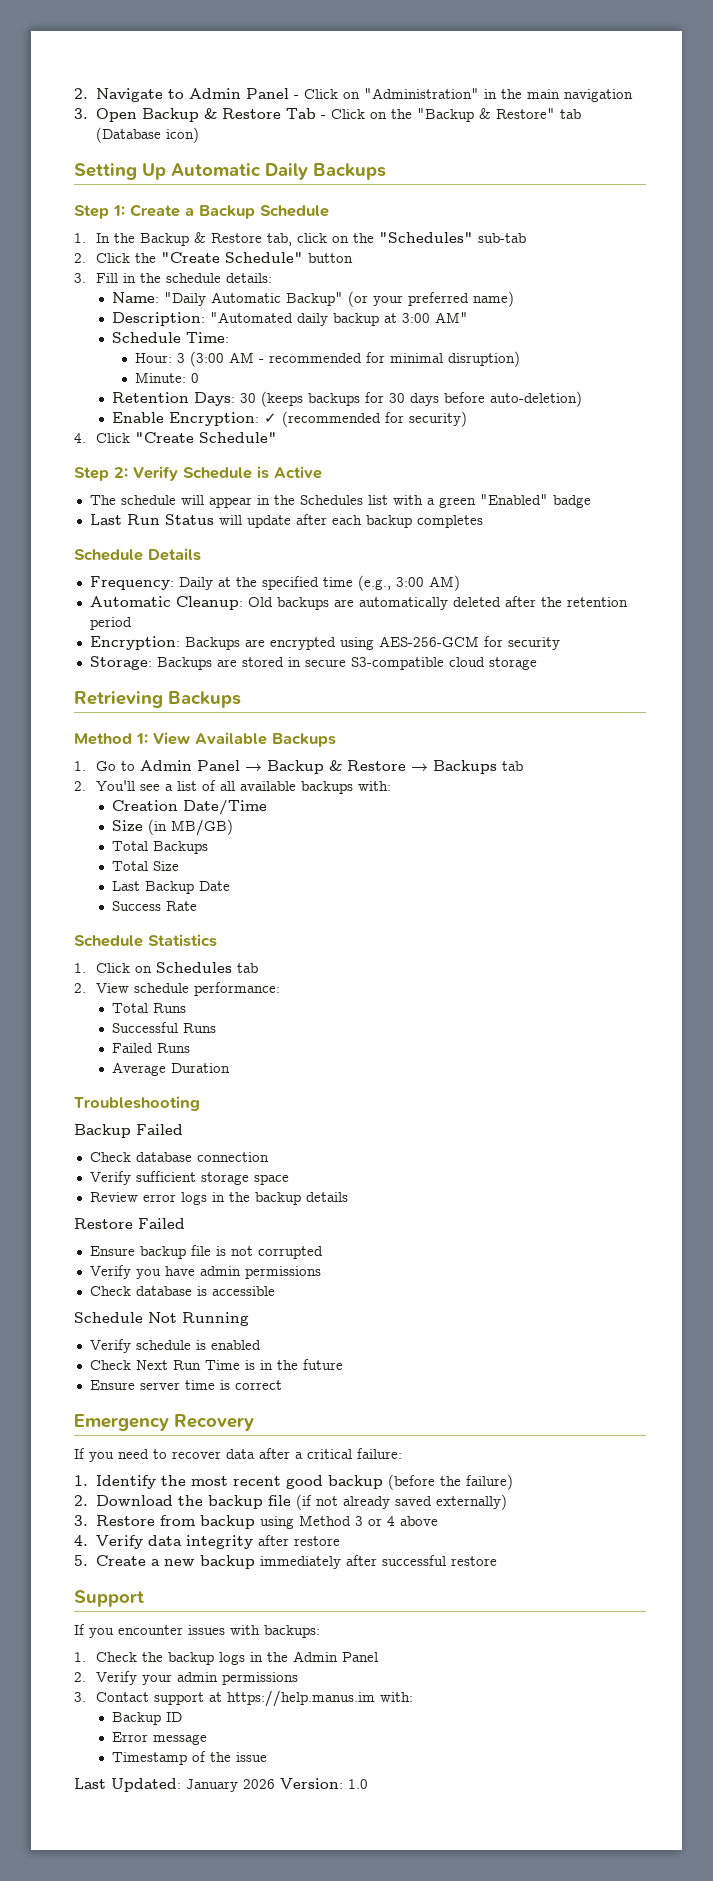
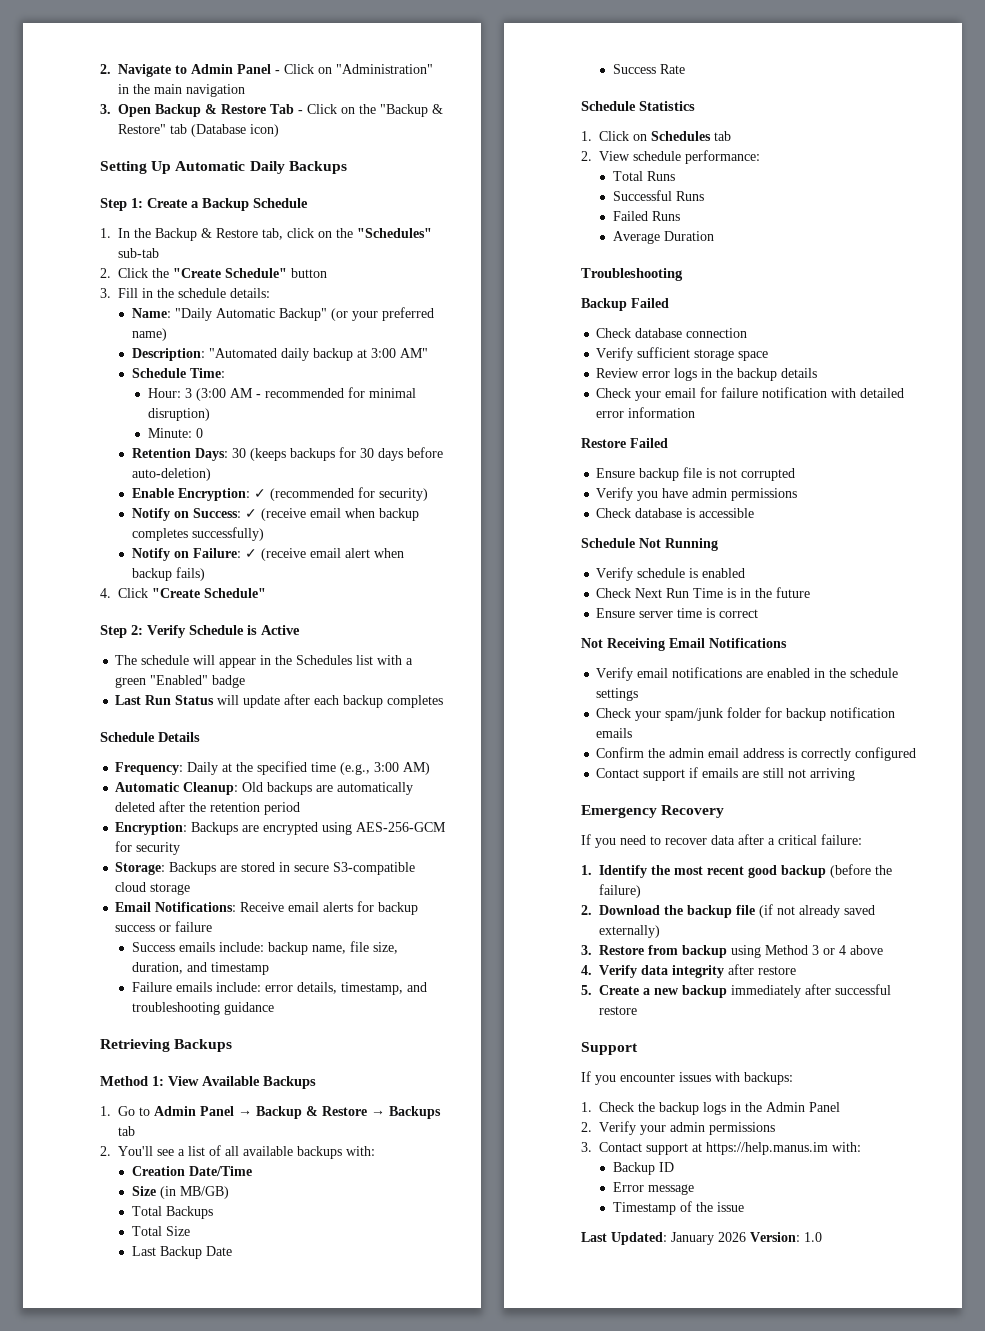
+ Notify on Success: ✓ (receive email when backup completes successfully)
+ Notify on Failure: ✓ (receive email alert when backup fails)
+ Email Notifications: Receive email alerts for backup success or failure
+ Success emails include: backup name, file size, duration, and timestamp
+ Failure emails include: error details, timestamp, and troubleshooting guidance
+ Check your email for failure notification with detailed error information
+ Not Receiving Email Notifications
+ Verify email notifications are enabled in the schedule settings
+ Check your spam/junk folder for backup notification emails
+ Confirm the admin email address is correctly configured
+ Contact support if emails are still not arriving

